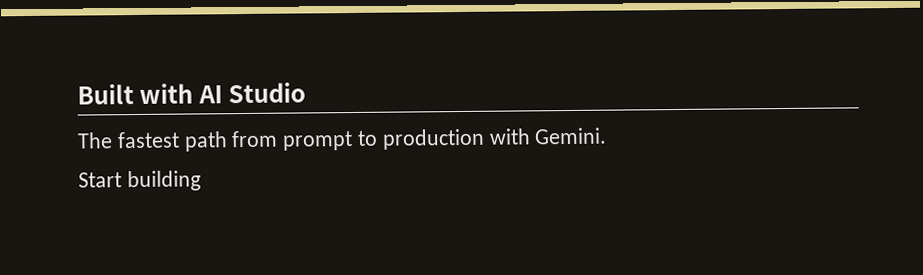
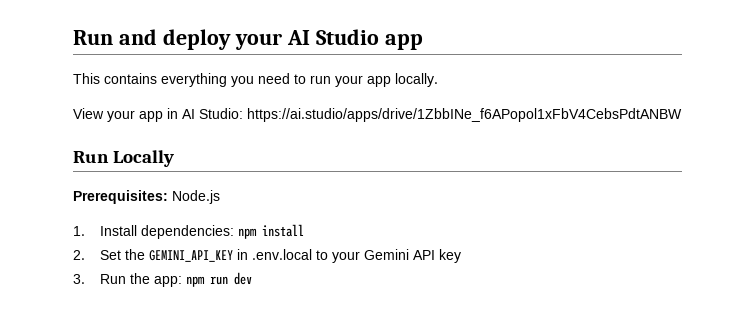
- Built with AI Studio
- The fastest path from prompt to production with Gemini.
- Start building
+ Run and deploy your AI Studio app
+ This contains everything you need to run your app locally.
+ View your app in AI Studio: https://ai.studio/apps/drive/1ZbbINe_f6APopol1xFbV4CebsPdtANBW
+ Run Locally
+ Prerequisites: Node.js
+ 1. Install dependencies: npm install
+ 2. Set the GEMINI_API_KEY in .env.local to your Gemini API key
+ 3. Run the app: npm run dev

